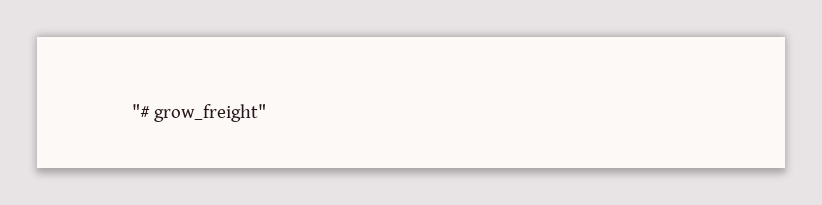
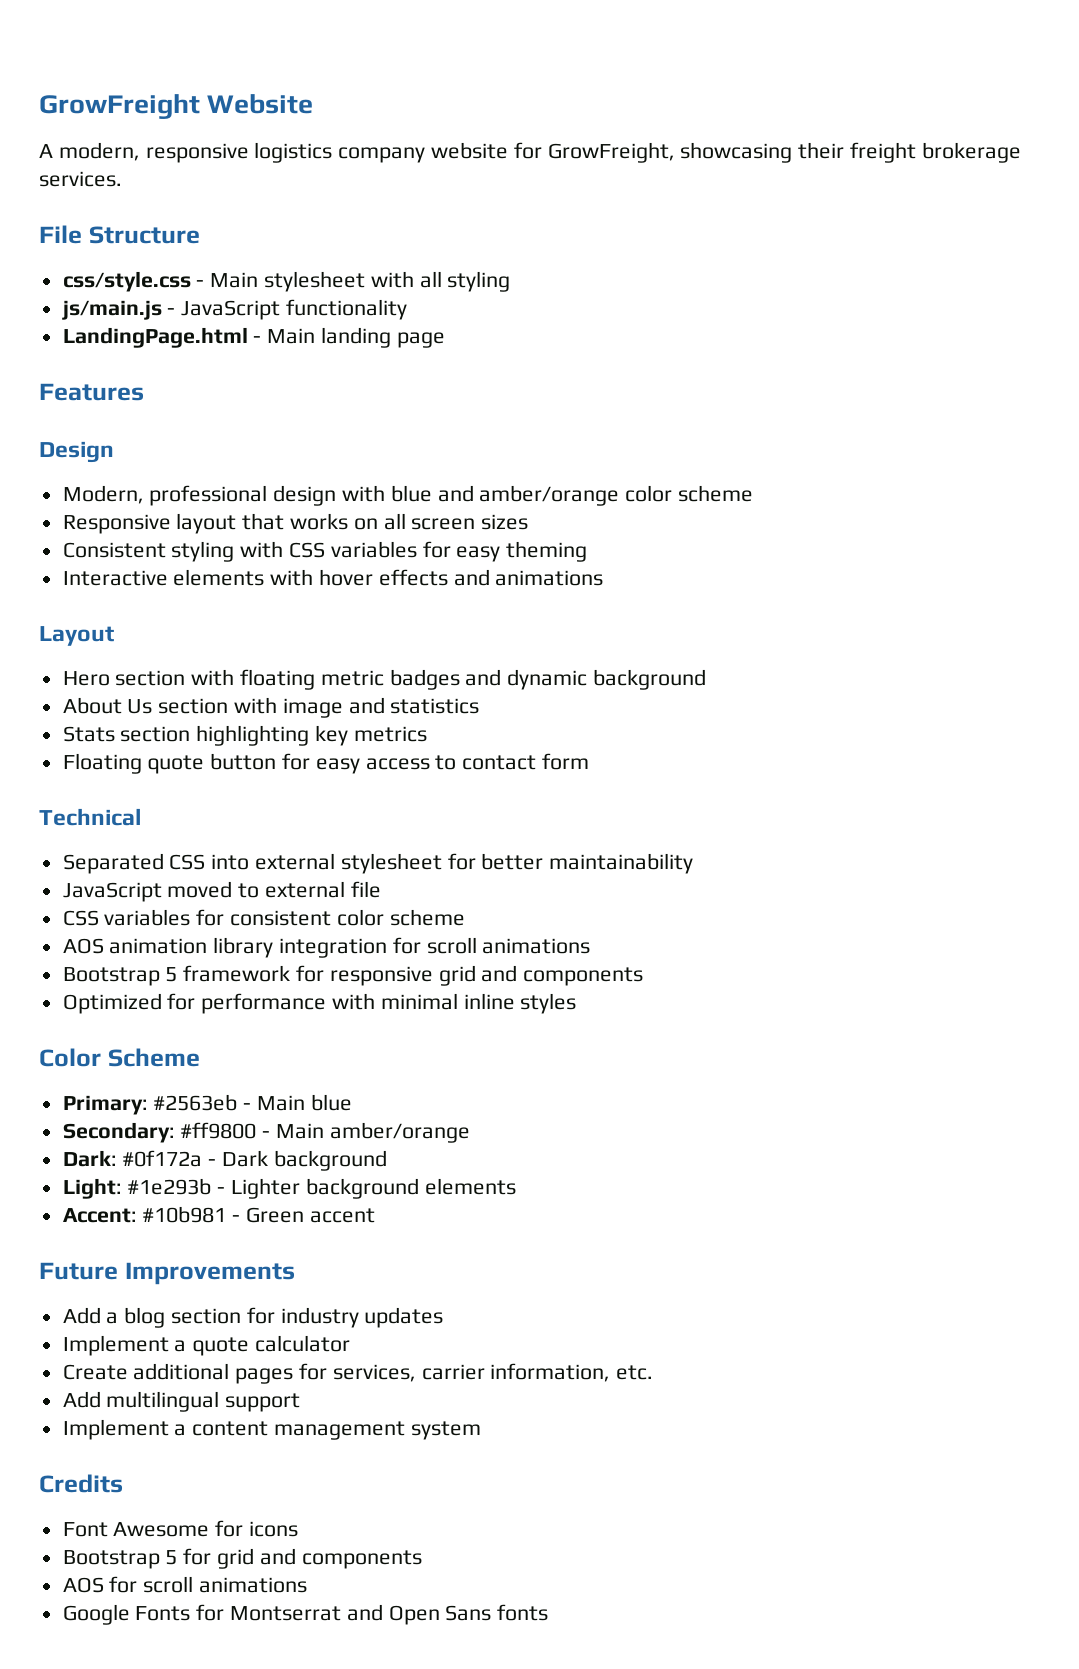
- "# grow_freight"
+ GrowFreight Website
+ A modern, responsive logistics company website for GrowFreight, showcasing their freight brokerage services.
+ File Structure
+ css/style.css - Main stylesheet with all styling
+ js/main.js - JavaScript functionality
+ LandingPage.html - Main landing page
+ Features
+ Design
+ Modern, professional design with blue and amber/orange color scheme
+ Responsive layout that works on all screen sizes
+ Consistent styling with CSS variables for easy theming
+ Interactive elements with hover effects and animations
+ Layout
+ Hero section with floating metric badges and dynamic background
+ About Us section with image and statistics
+ Stats section highlighting key metrics
+ Floating quote button for easy access to contact form
+ Technical
+ Separated CSS into external stylesheet for better maintainability
+ JavaScript moved to external file
+ CSS variables for consistent color scheme
+ AOS animation library integration for scroll animations
+ Bootstrap 5 framework for responsive grid and components
+ Optimized for performance with minimal inline styles
+ Color Scheme
+ Primary: #2563eb - Main blue
+ Secondary: #ff9800 - Main amber/orange
+ Dark: #0f172a - Dark background
+ Light: #1e293b - Lighter background elements
+ Accent: #10b981 - Green accent
+ Future Improvements
+ Add a blog section for industry updates
+ Implement a quote calculator
+ Create additional pages for services, carrier information, etc.
+ Add multilingual support
+ Implement a content management system
+ Credits
+ Font Awesome for icons
+ Bootstrap 5 for grid and components
+ AOS for scroll animations
+ Google Fonts for Montserrat and Open Sans fonts

